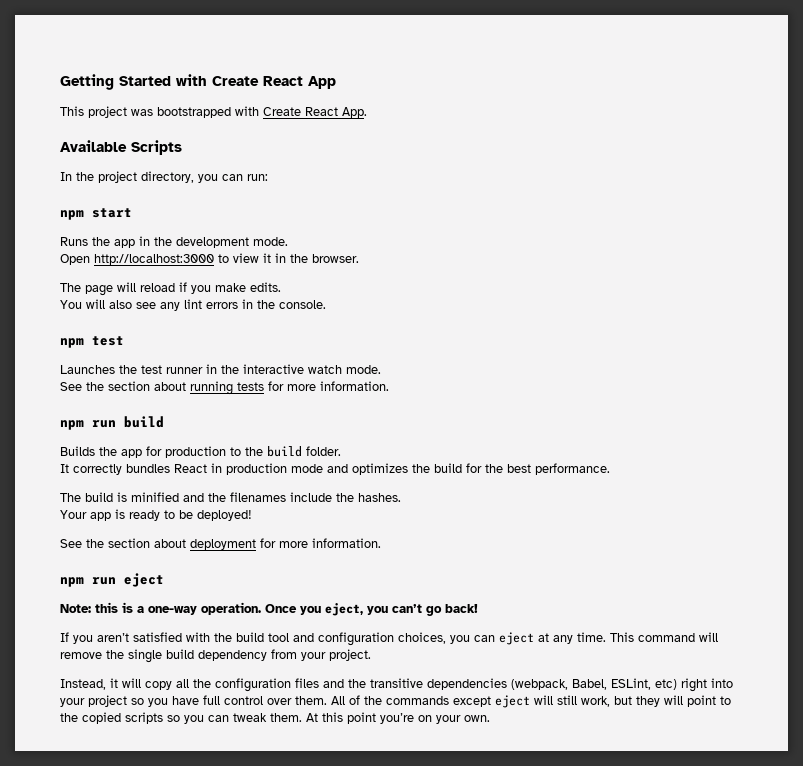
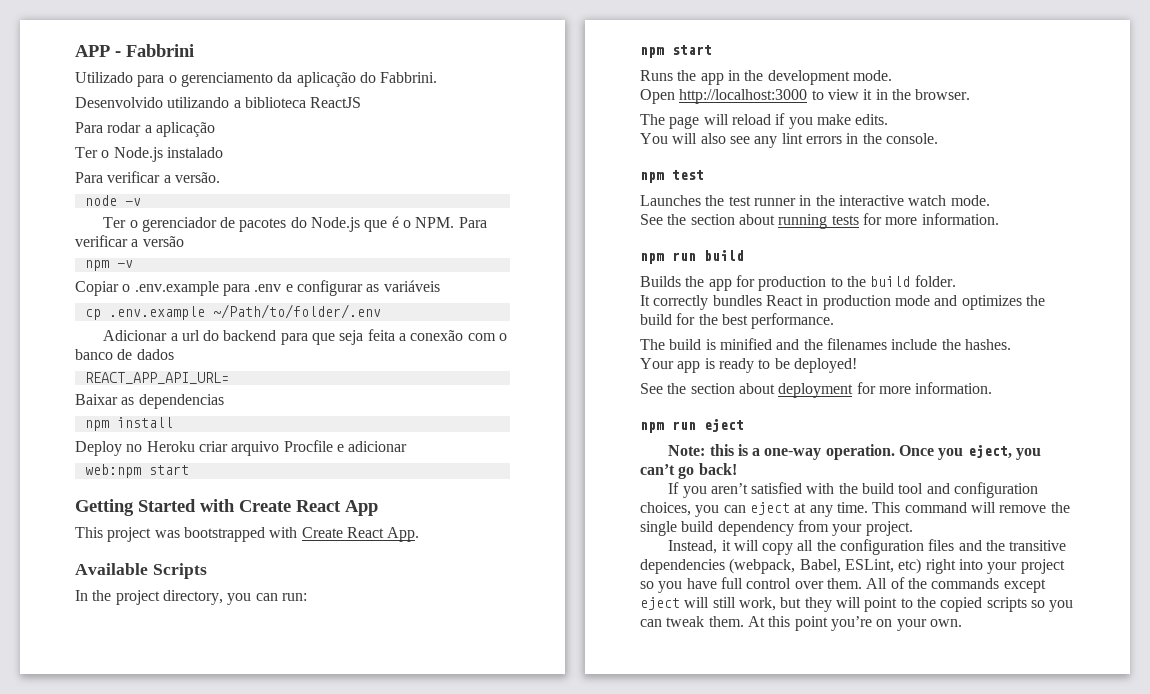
+ APP - Fabbrini
+ Utilizado para o gerenciamento da aplicação do Fabbrini.
+ Desenvolvido utilizando a biblioteca ReactJS
+ Para rodar a aplicação
+ Ter o Node.js instalado
+ Para verificar a versão.
+ node -v
+ Ter o gerenciador de pacotes do Node.js que é o NPM. Para verificar a versão
+ npm -v
+ Copiar o .env.example para .env e configurar as variáveis
+ cp .env.example ~/Path/to/folder/.env
+ Adicionar a url do backend para que seja feita a conexão com o banco de dados
+ REACT_APP_API_URL=
+ Baixar as dependencias
+ npm install
+ Deploy no Heroku criar arquivo Procfile e adicionar
+ web:npm start

